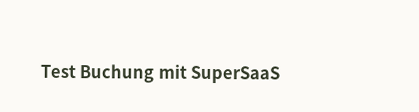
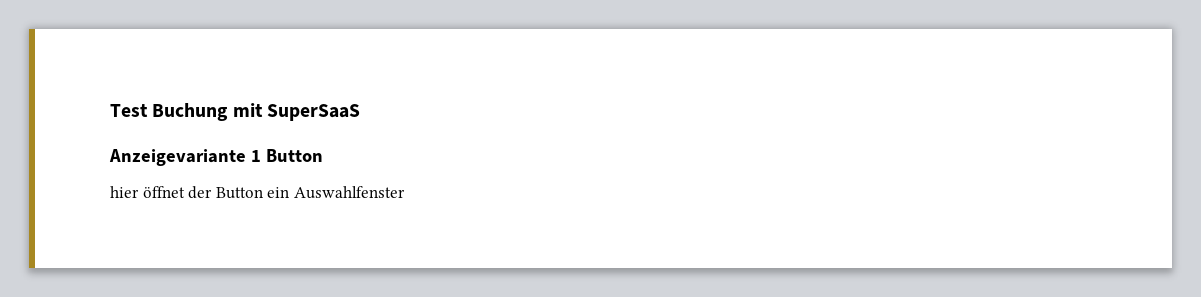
+ Anzeigevariante 1 Button
+ hier öffnet der Button ein Auswahlfenster

